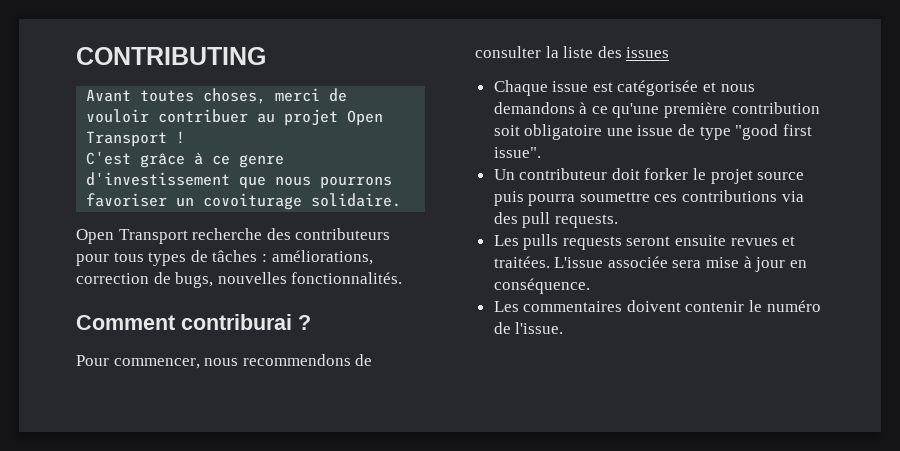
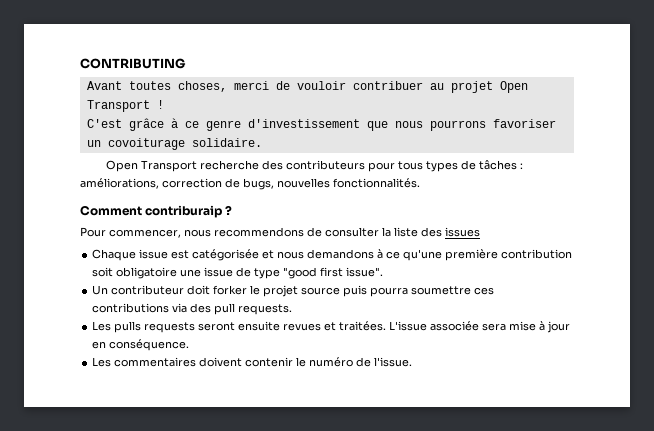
- Comment contriburai ?
+ Comment contriburaip ?

